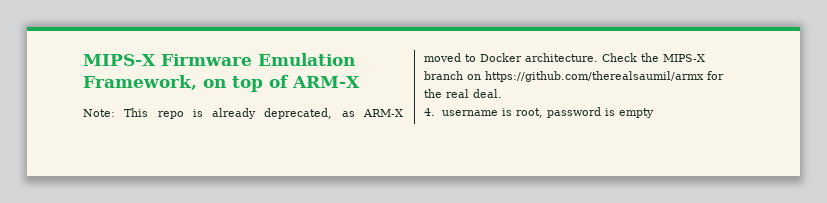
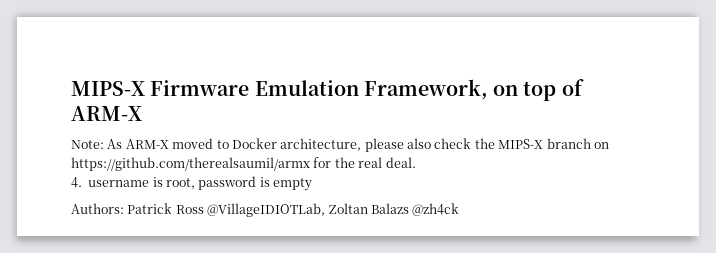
- Note: This repo is already deprecated, as ARM-X moved to Docker architecture. Check the MIPS-X branch on https://github.com/therealsaumil/armx for the real deal.
+ Note: As ARM-X moved to Docker architecture, please also check the MIPS-X branch on https://github.com/therealsaumil/armx for the real deal.
+ Authors: Patrick Ross @VillageIDIOTLab, Zoltan Balazs @zh4ck

